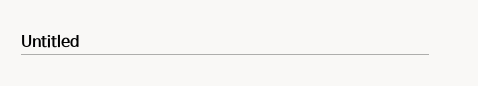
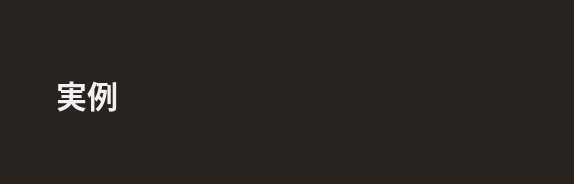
- Untitled
+ 実例

